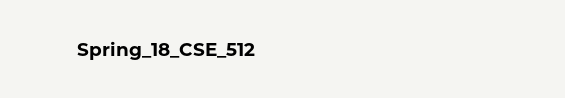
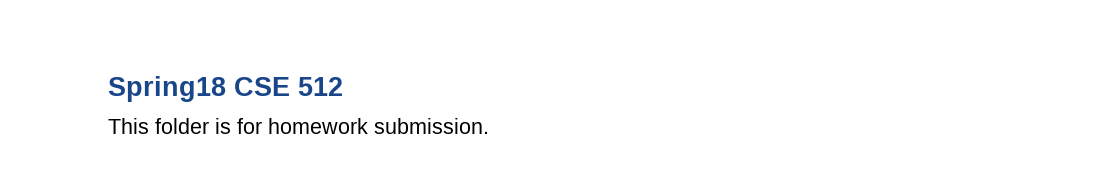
- Spring_18_CSE_512
+ Spring18 CSE 512
+ This folder is for homework submission.

